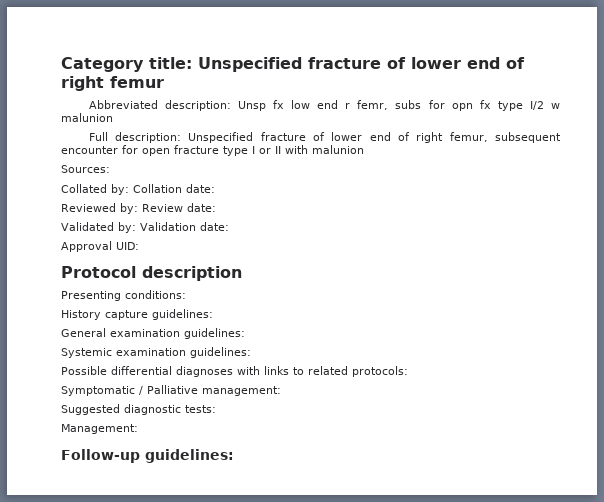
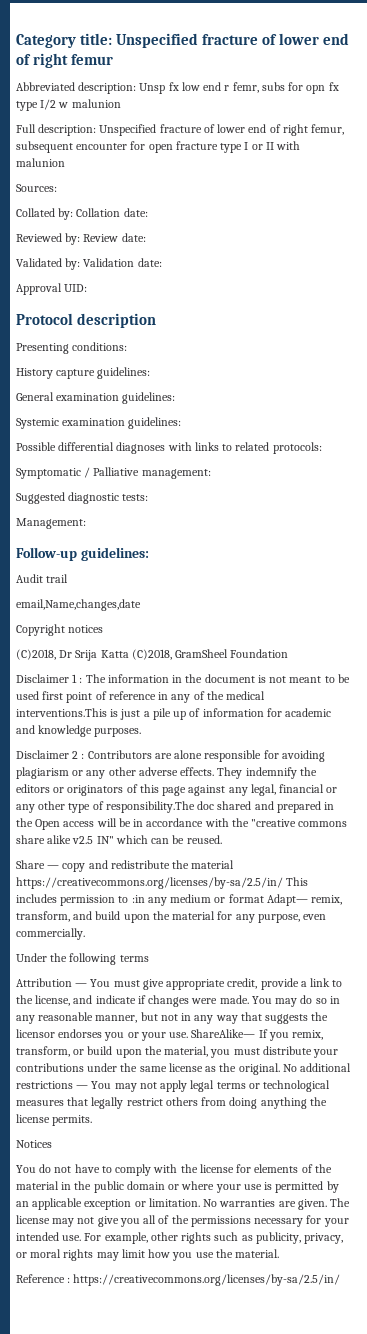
+ Audit trail
+ email,Name,changes,date
+ Copyright notices
+ (C)2018, Dr Srija Katta (C)2018, GramSheel Foundation
+ Disclaimer 1 : The information in the document is not meant to be used first point of reference in any of the medical interventions.This is just a pile up of information for academic and knowledge purposes.
+ Disclaimer 2 : Contributors are alone responsible for avoiding plagiarism or any other adverse effects. They indemnify the editors or originators of this page against any legal, financial or any other type of responsibility.The doc shared and prepared in the Open access will be in accordance with the "creative commons share alike v2.5 IN" which can be reused.
+ Share — copy and redistribute the material https://creativecommons.org/licenses/by-sa/2.5/in/ This includes permission to :in any medium or format Adapt— remix, transform, and build upon the material for any purpose, even commercially.
+ Under the following terms
+ Attribution — You must give appropriate credit, provide a link to the license, and indicate if changes were made. You may do so in any reasonable manner, but not in any way that suggests the licensor endorses you or your use. ShareAlike— If you remix, transform, or build upon the material, you must distribute your contributions under the same license as the original. No additional restrictions — You may not apply legal terms or technological measures that legally restrict others from doing anything the license permits.
+ Notices
+ You do not have to comply with the license for elements of the material in the public domain or where your use is permitted by an applicable exception or limitation. No warranties are given. The license may not give you all of the permissions necessary for your intended use. For example, other rights such as publicity, privacy, or moral rights may limit how you use the material.
+ Reference : https://creativecommons.org/licenses/by-sa/2.5/in/

